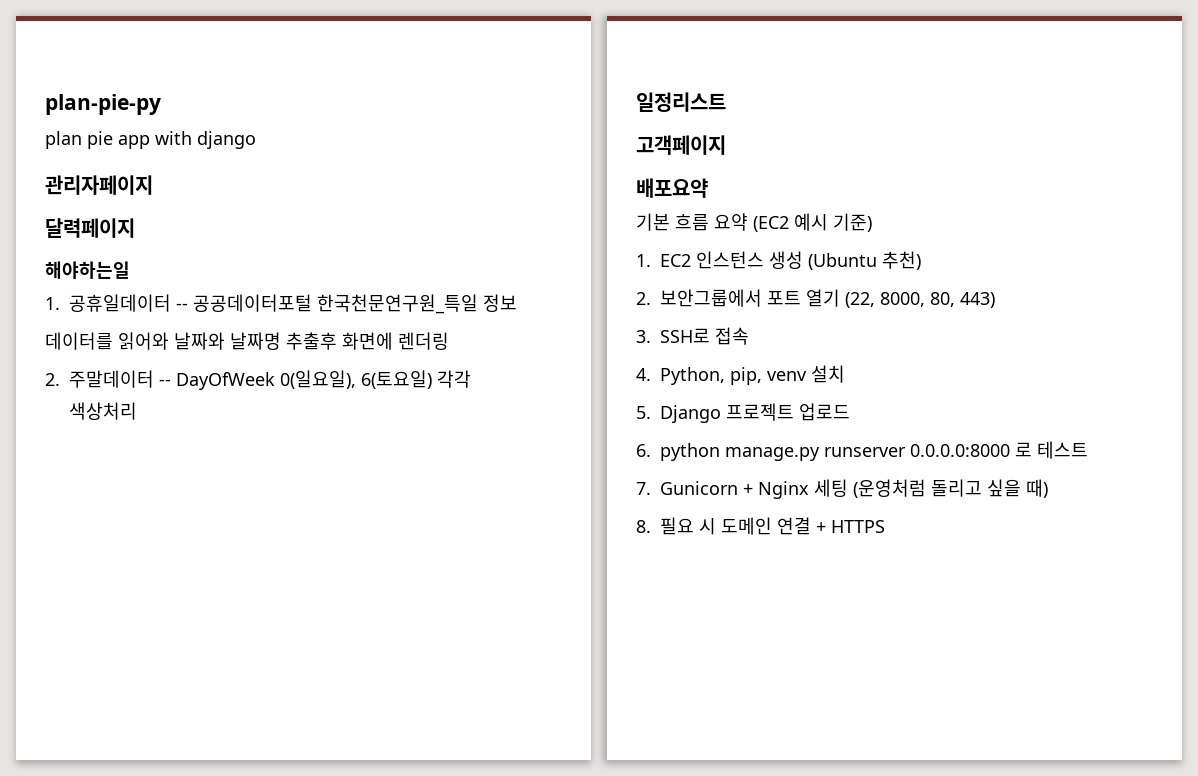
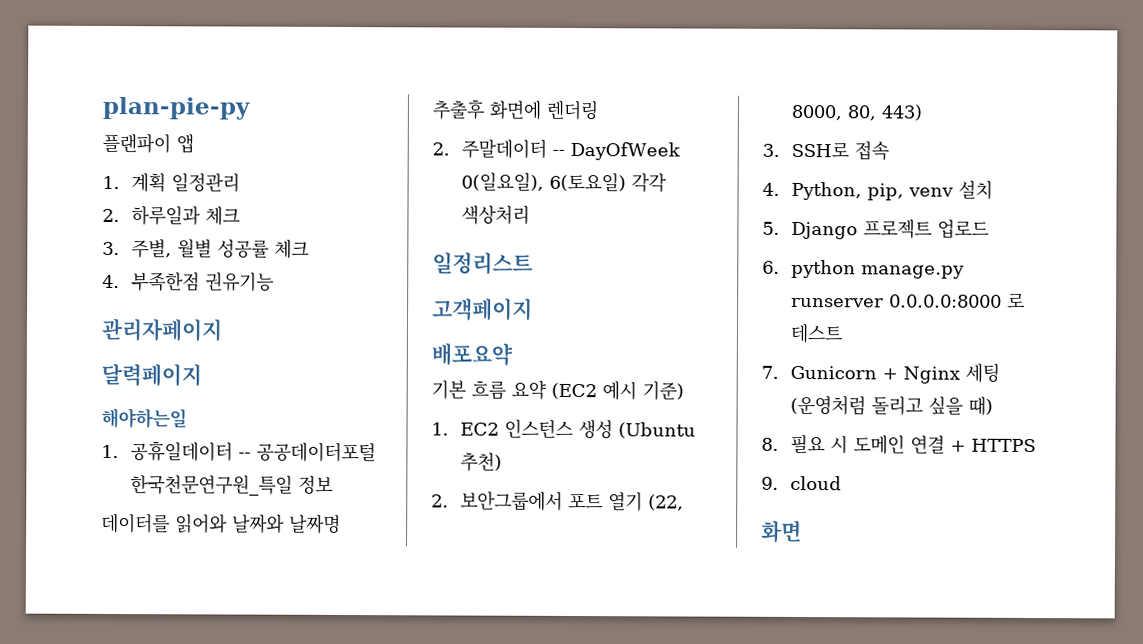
- plan pie app with django
+ 플랜파이 앱
+ 1. 계획 일정관리
+ 2. 하루일과 체크
+ 3. 주별, 월별 성공률 체크
+ 4. 부족한점 권유기능
+ 9. cloud
+ 화면

